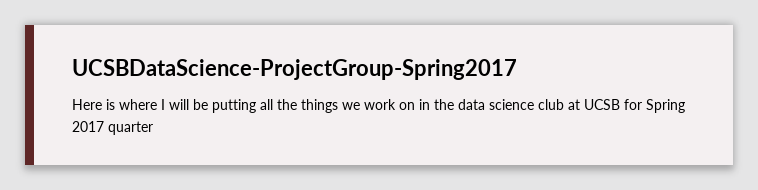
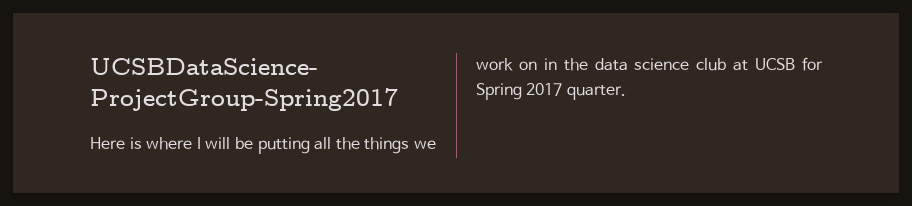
- Here is where I will be putting all the things we work on in the data science club at UCSB for Spring 2017 quarter
+ Here is where I will be putting all the things we work on in the data science club at UCSB for Spring 2017 quarter.

